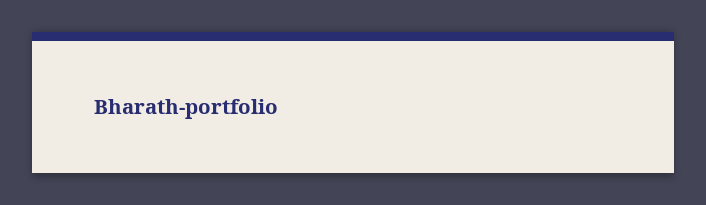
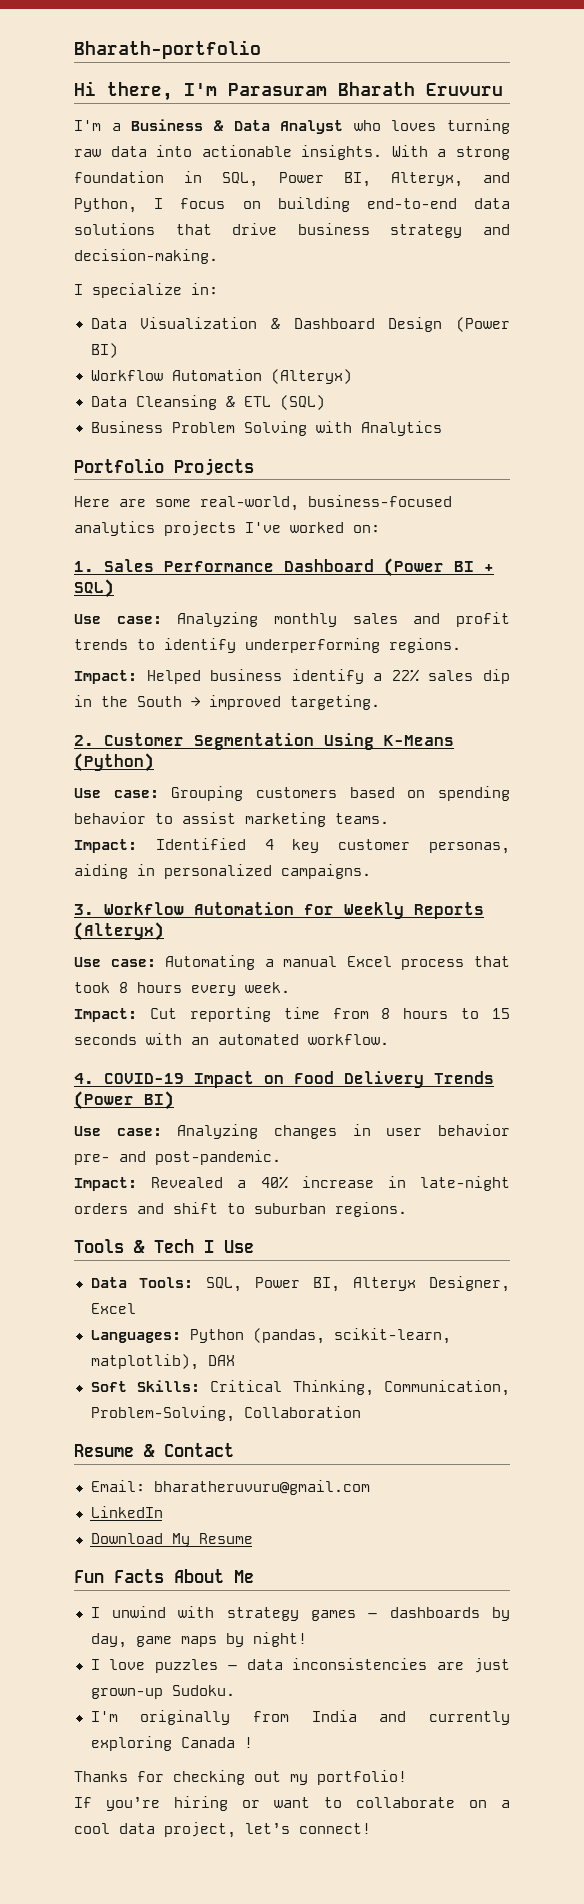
+ Hi there, I'm Parasuram Bharath Eruvuru
+ I'm a Business & Data Analyst who loves turning raw data into actionable insights. With a strong foundation in SQL, Power BI, Alteryx, and Python, I focus on building end-to-end data solutions that drive business strategy and decision-making.
+ I specialize in:
+ Data Visualization & Dashboard Design (Power BI)
+ Workflow Automation (Alteryx)
+ Data Cleansing & ETL (SQL)
+ Business Problem Solving with Analytics
+ Portfolio Projects
+ Here are some real-world, business-focused analytics projects I've worked on:
+ 1. Sales Performance Dashboard (Power BI + SQL)
+ Use case: Analyzing monthly sales and profit trends to identify underperforming regions.
+ Impact: Helped business identify a 22% sales dip in the South → improved targeting.
+ 2. Customer Segmentation Using K-Means (Python)
+ Use case: Grouping customers based on spending behavior to assist marketing teams.
+ Impact: Identified 4 key customer personas, aiding in personalized campaigns.
+ 3. Workflow Automation for Weekly Reports (Alteryx)
+ Use case: Automating a manual Excel process that took 8 hours every week.
+ Impact: Cut reporting time from 8 hours to 15 seconds with an automated workflow.
+ 4. COVID-19 Impact on Food Delivery Trends (Power BI)
+ Use case: Analyzing changes in user behavior pre- and post-pandemic.
+ Impact: Revealed a 40% increase in late-night orders and shift to suburban regions.
+ Tools & Tech I Use
+ Data Tools: SQL, Power BI, Alteryx Designer, Excel
+ Languages: Python (pandas, scikit-learn, matplotlib), DAX
+ Soft Skills: Critical Thinking, Communication, Problem-Solving, Collaboration
+ Resume & Contact
+ Email: bharatheruvuru@gmail.com
+ LinkedIn
+ Download My Resume
+ Fun Facts About Me
+ I unwind with strategy games – dashboards by day, game maps by night!
+ I love puzzles – data inconsistencies are just grown-up Sudoku.
+ I'm originally from India and currently exploring Canada !
+ Thanks for checking out my portfolio!
+ If you’re hiring or want to collaborate on a cool data project, let’s connect!

